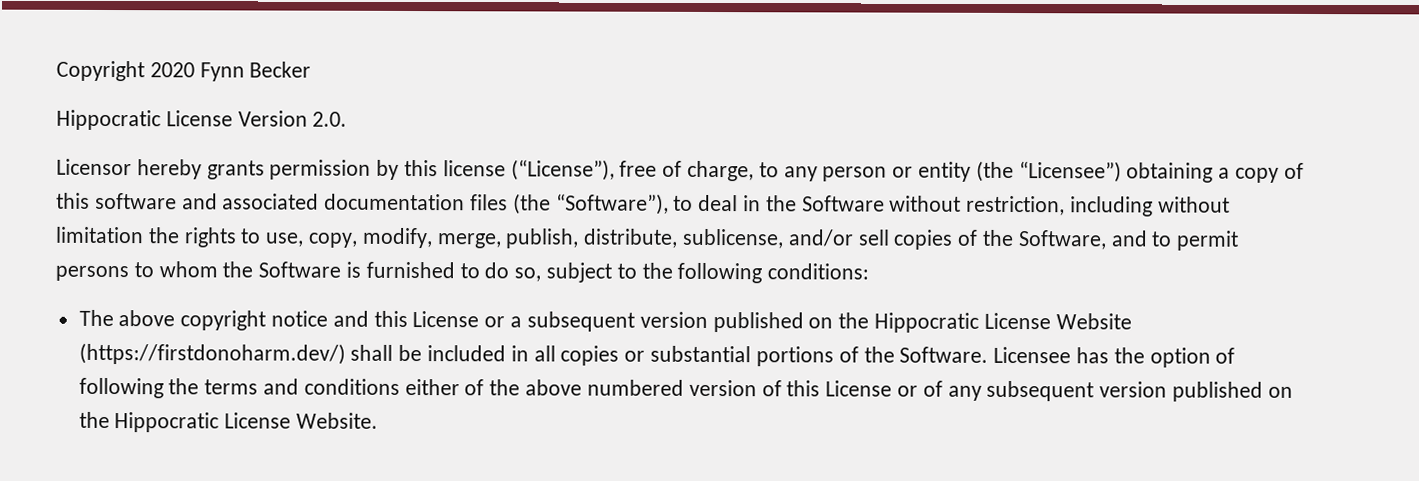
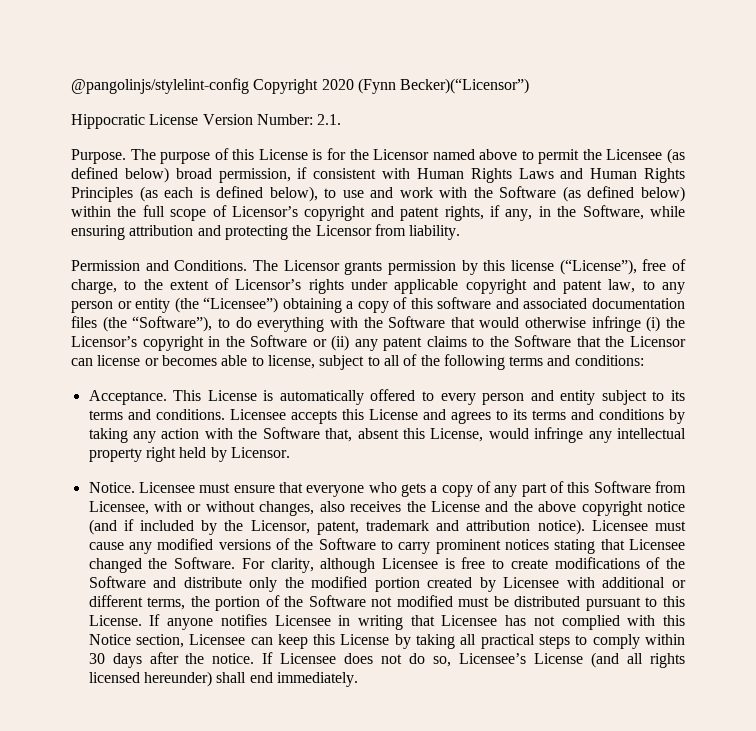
- Copyright 2020 Fynn Becker
+ @pangolinjs/stylelint-config Copyright 2020 (Fynn Becker)(“Licensor”)
- Hippocratic License Version 2.0.
- Licensor hereby grants permission by this license (“License”), free of charge, to any person or entity (the “Licensee”) obtaining a copy of this software and associated documentation files (the “Software”), to deal in the Software without restriction, including without limitation the rights to use, copy, modify, merge, publish, distribute, sublicense, and/or sell copies of the Software, and to permit persons to whom the Software is furnished to do so, subject to the following conditions:
- The above copyright notice and this License or a subsequent version published on the Hippocratic License Website (https://firstdonoharm.dev/) shall be included in all copies or substantial portions of the Software. Licensee has the option of following the terms and conditions either of the above numbered version of this License or of any subsequent version published on the Hippocratic License Website.
+ Hippocratic License Version Number: 2.1.
+ Purpose. The purpose of this License is for the Licensor named above to permit the Licensee (as defined below) broad permission, if consistent with Human Rights Laws and Human Rights Principles (as each is defined below), to use and work with the Software (as defined below) within the full scope of Licensor’s copyright and patent rights, if any, in the Software, while ensuring attribution and protecting the Licensor from liability.
+ Permission and Conditions. The Licensor grants permission by this license (“License”), free of charge, to the extent of Licensor’s rights under applicable copyright and patent law, to any person or entity (the “Licensee”) obtaining a copy of this software and associated documentation files (the “Software”), to do everything with the Software that would otherwise infringe (i) the Licensor’s copyright in the Software or (ii) any patent claims to the Software that the Licensor can license or becomes able to license, subject to all of the following terms and conditions:
+ Acceptance. This License is automatically offered to every person and entity subject to its terms and conditions. Licensee accepts this License and agrees to its terms and conditions by taking any action with the Software that, absent this License, would infringe any intellectual property right held by Licensor.
+ Notice. Licensee must ensure that everyone who gets a copy of any part of this Software from Licensee, with or without changes, also receives the License and the above copyright notice (and if included by the Licensor, patent, trademark and attribution notice). Licensee must cause any modified versions of the Software to carry prominent notices stating that Licensee changed the Software. For clarity, although Licensee is free to create modifications of the Software and distribute only the modified portion created by Licensee with additional or different terms, the portion of the Software not modified must be distributed pursuant to this License. If anyone notifies Licensee in writing that Licensee has not complied with this Notice section, Licensee can keep this License by taking all practical steps to comply within 30 days after the notice. If Licensee does not do so, Licensee’s License (and all rights licensed hereunder) shall end immediately.

